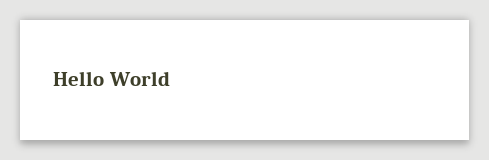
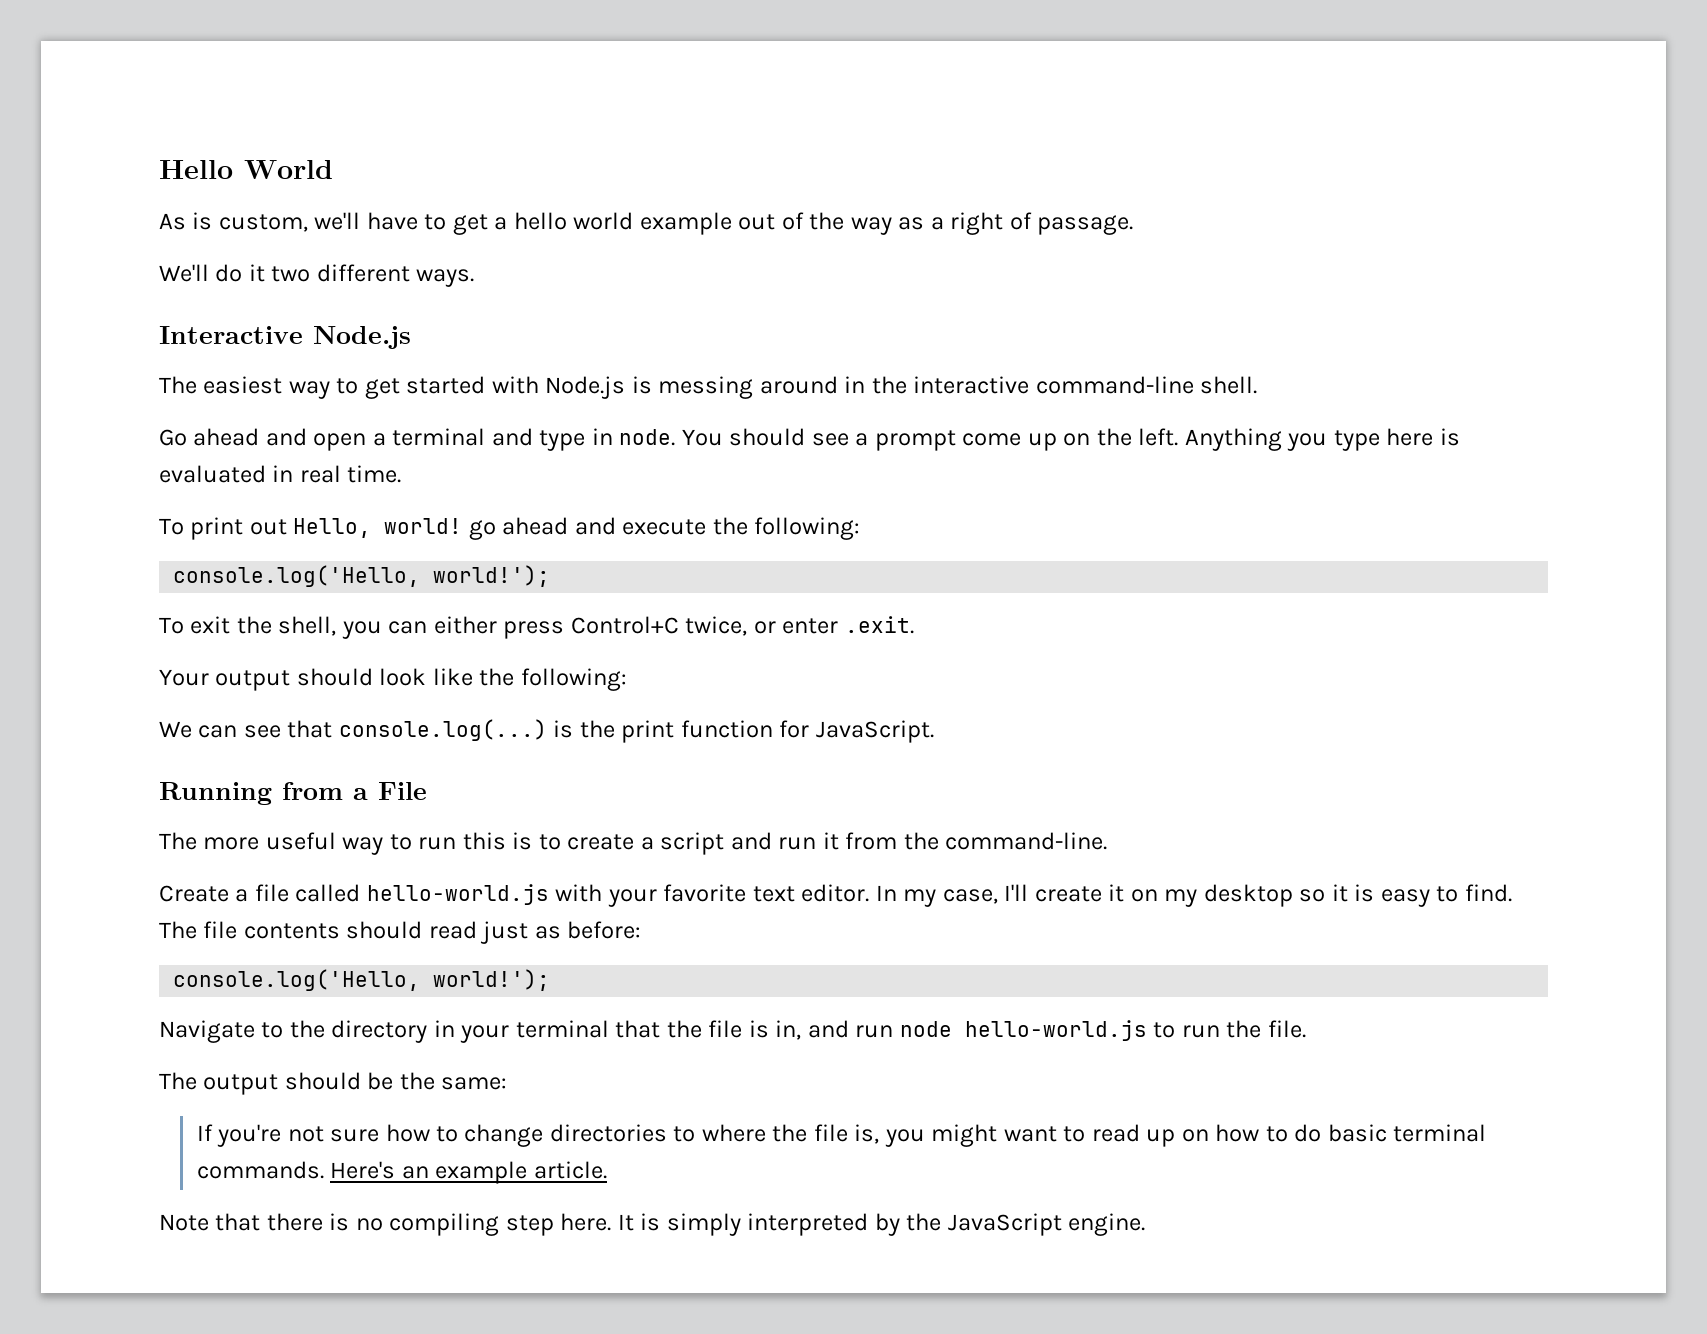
+ As is custom, we'll have to get a hello world example out of the way as a right of passage.
+ We'll do it two different ways.
+ Interactive Node.js
+ The easiest way to get started with Node.js is messing around in the interactive command-line shell.
+ Go ahead and open a terminal and type in node. You should see a prompt come up on the left. Anything you type here is evaluated in real time.
+ To print out Hello, world! go ahead and execute the following:
+ console.log('Hello, world!');
+ To exit the shell, you can either press Control+C twice, or enter .exit.
+ Your output should look like the following:
+ We can see that console.log(...) is the print function for JavaScript.
+ Running from a File
+ The more useful way to run this is to create a script and run it from the command-line.
+ Create a file called hello-world.js with your favorite text editor. In my case, I'll create it on my desktop so it is easy to find. The file contents should read just as before:
+ console.log('Hello, world!');
+ Navigate to the directory in your terminal that the file is in, and run node hello-world.js to run the file.
+ The output should be the same:
+ If you're not sure how to change directories to where the file is, you might want to read up on how to do basic terminal commands. Here's an example article.
+ Note that there is no compiling step here. It is simply interpreted by the JavaScript engine.

